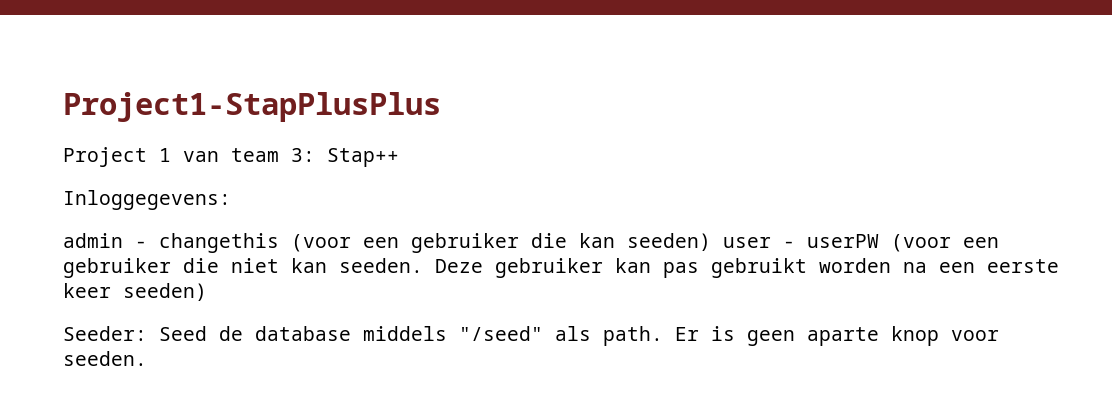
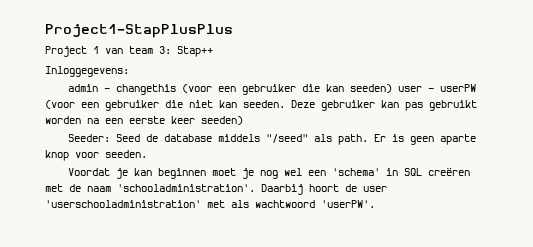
+ Voordat je kan beginnen moet je nog wel een 'schema' in SQL creëren met de naam 'schooladministration'. Daarbij hoort de user 'userschooladministration' met als wachtwoord 'userPW'.

